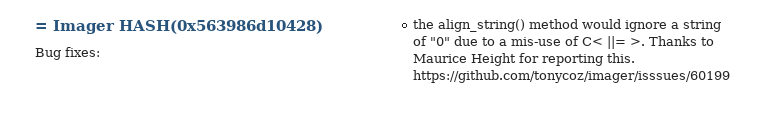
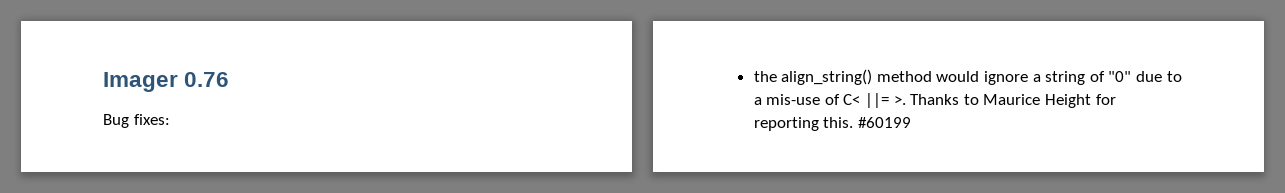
- = Imager HASH(0x563986d10428)
+ Imager 0.76
- Thanks to Maurice Height for reporting this. https://github.com/tonycoz/imager/isssues/60199
+ Thanks to Maurice Height for reporting this. #60199

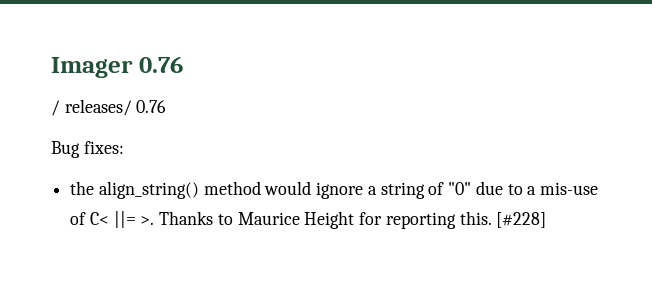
+ / releases/ 0.76
- #60199
+ [#228]

